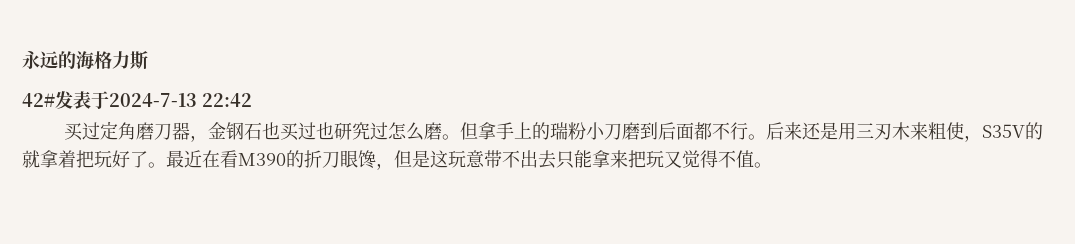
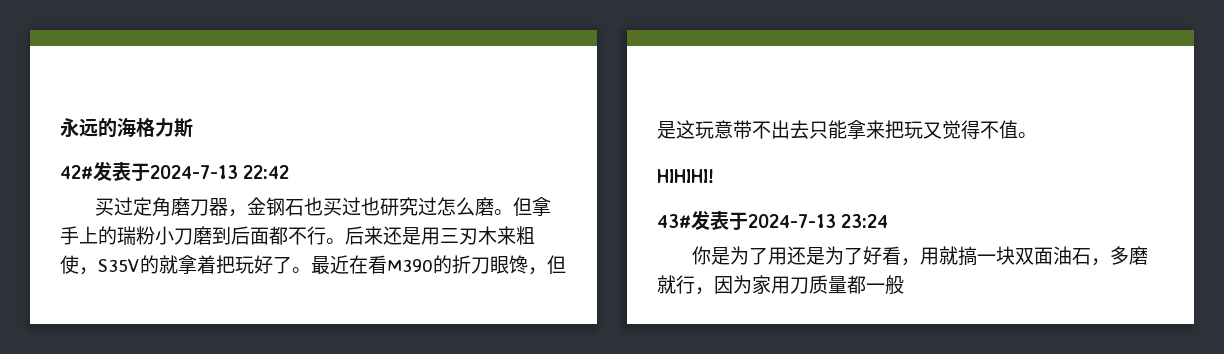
+ HIHIHI!
+ 43#发表于2024-7-13 23:24
+ 你是为了用还是为了好看，用就搞一块双面油石，多磨就行，因为家用刀质量都一般

